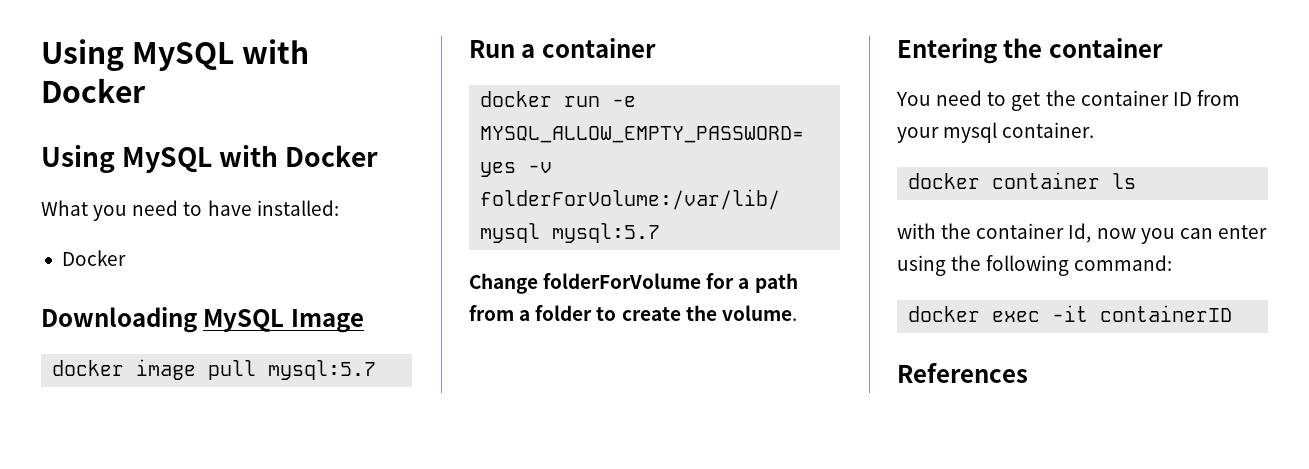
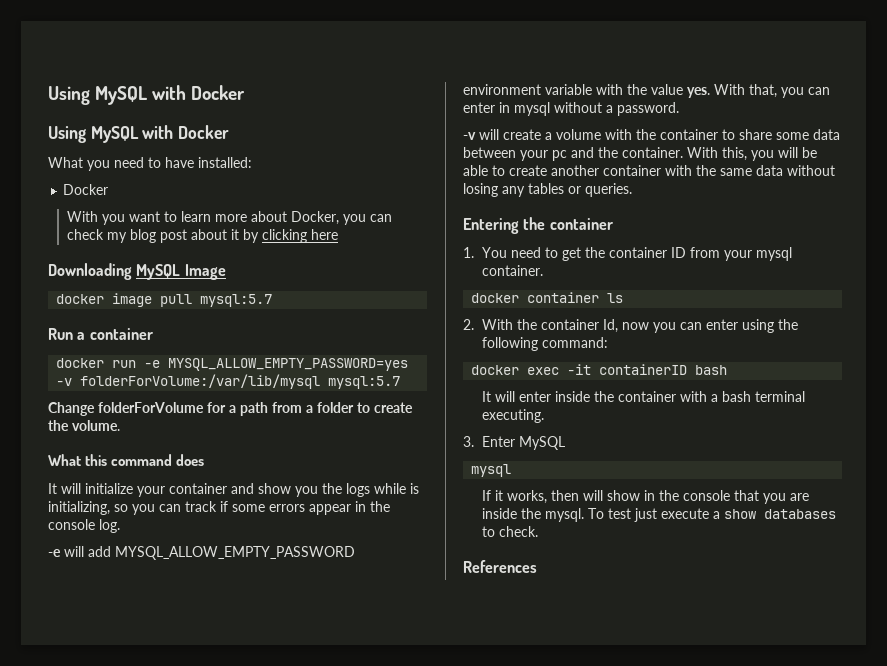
+ With you want to learn more about Docker, you can check my blog post about it by clicking here
+ What this command does
+ It will initialize your container and show you the logs while is initializing, so you can track if some errors appear in the console log.
+ -e will add MYSQL_ALLOW_EMPTY_PASSWORD environment variable with the value yes. With that, you can enter in mysql without a password.
+ -v will create a volume with the container to share some data between your pc and the container. With this, you will be able to create another container with the same data without losing any tables or queries.
- You need to get the container ID from your mysql container.
+ 1. You need to get the container ID from your mysql container.
- with the container Id, now you can enter using the following command:
+ 2. With the container Id, now you can enter using the following command:
- docker exec -it containerID
+ docker exec -it containerID bash
+ It will enter inside the container with a bash terminal executing.
+ 3. Enter MySQL
+ mysql
+ If it works, then will show in the console that you are inside the mysql. To test just execute a show databases to check.

